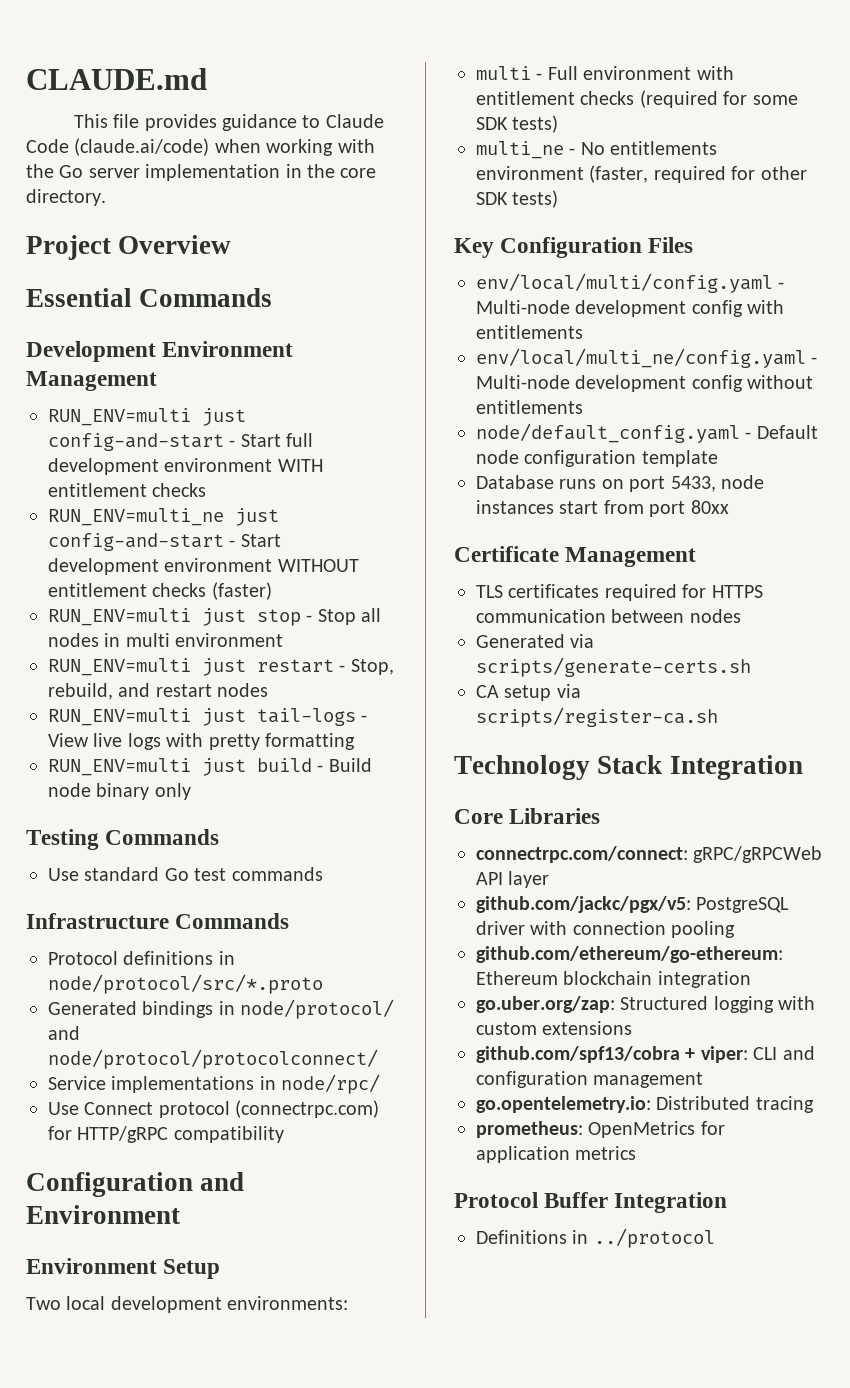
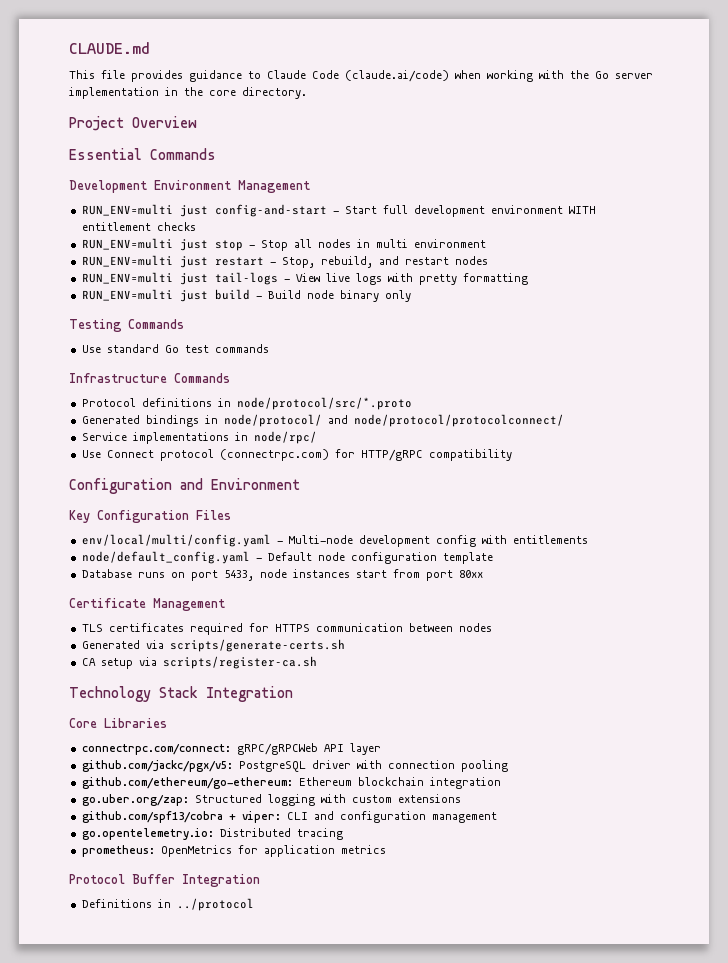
- RUN_ENV=multi_ne just config-and-start - Start development environment WITHOUT entitlement checks (faster)
- Environment Setup
- Two local development environments:
- multi - Full environment with entitlement checks (required for some SDK tests)
- multi_ne - No entitlements environment (faster, required for other SDK tests)
- env/local/multi_ne/config.yaml - Multi-node development config without entitlements

